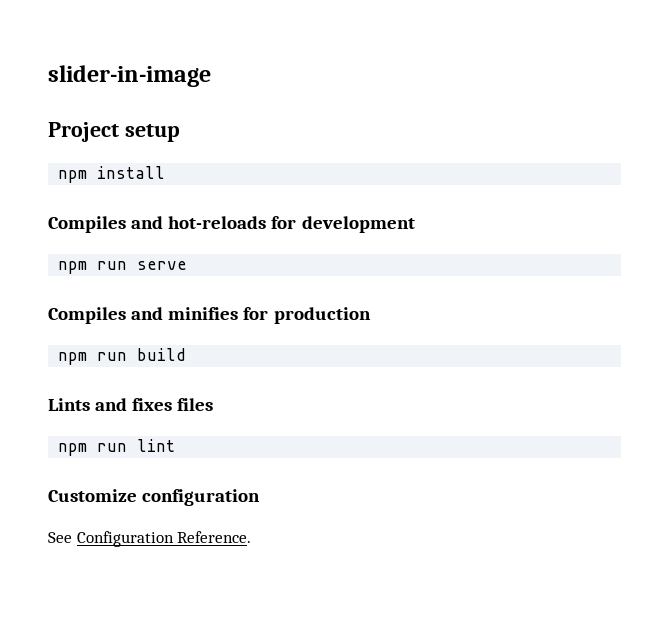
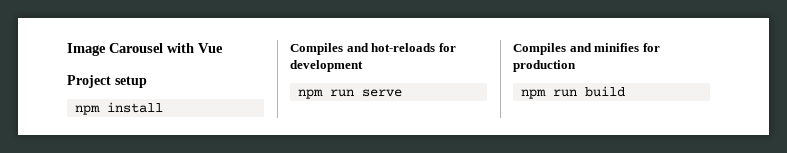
- slider-in-image
+ Image Carousel with Vue
- Lints and fixes files
- npm run lint
- Customize configuration
- See Configuration Reference.

